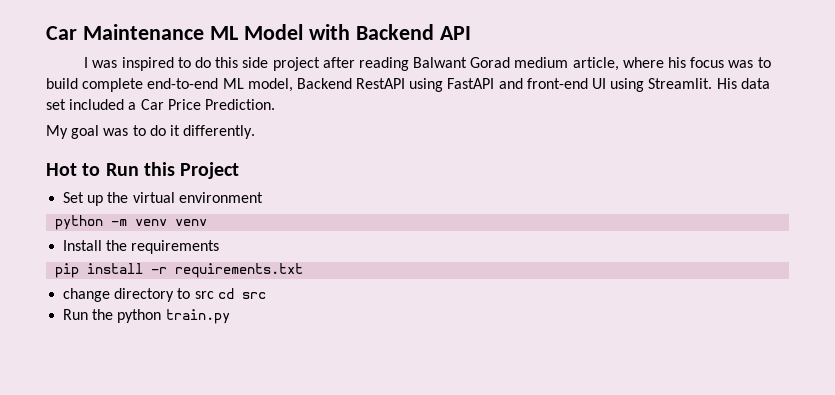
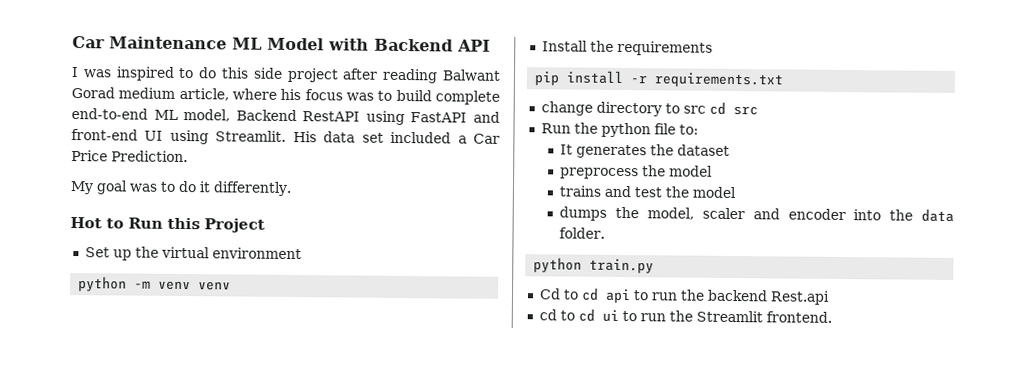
- Run the python train.py
+ Run the python file to:
+ It generates the dataset
+ preprocess the model
+ trains and test the model
+ dumps the model, scaler and encoder into the data folder.
+ python train.py
+ Cd to cd api to run the backend Rest.api
+ cd to cd ui to run the Streamlit frontend.

